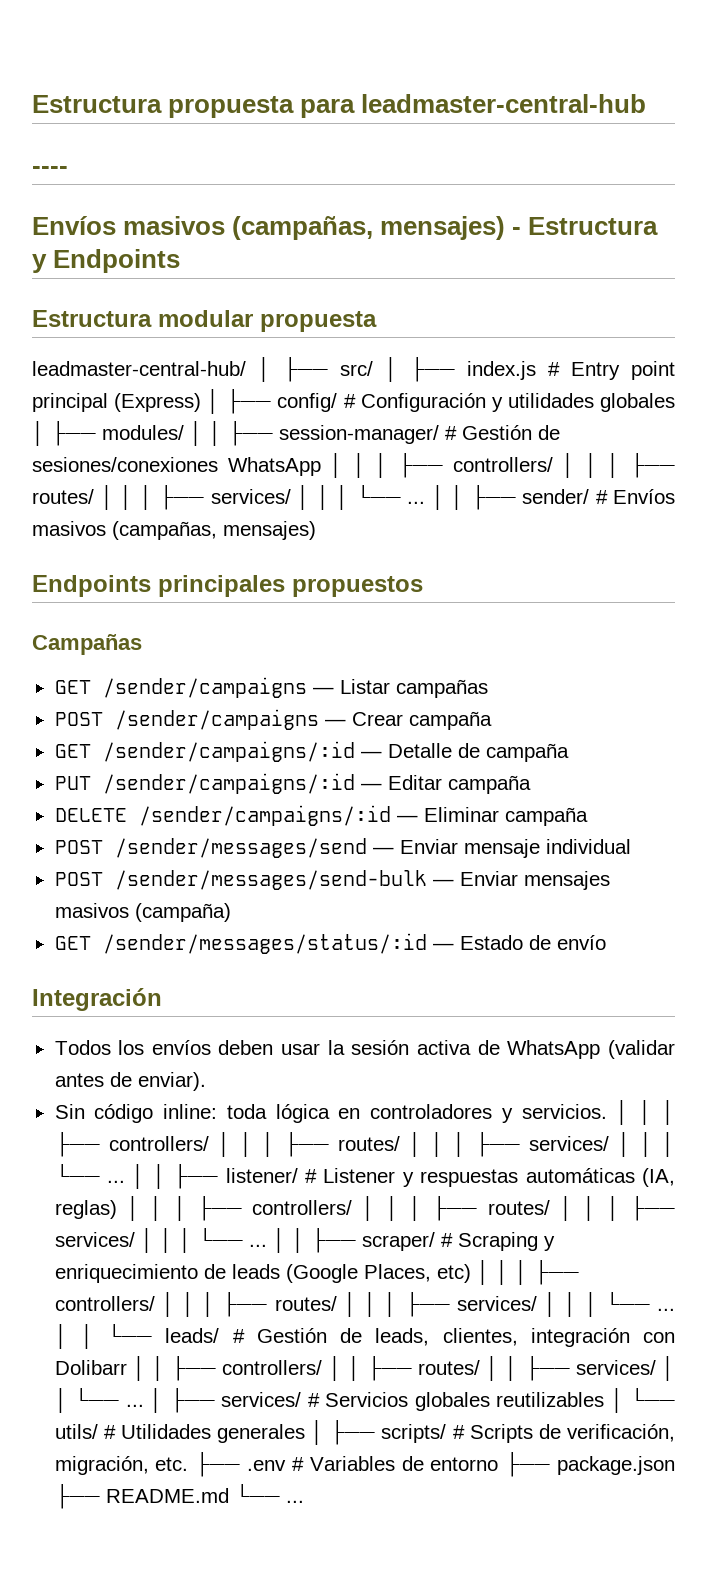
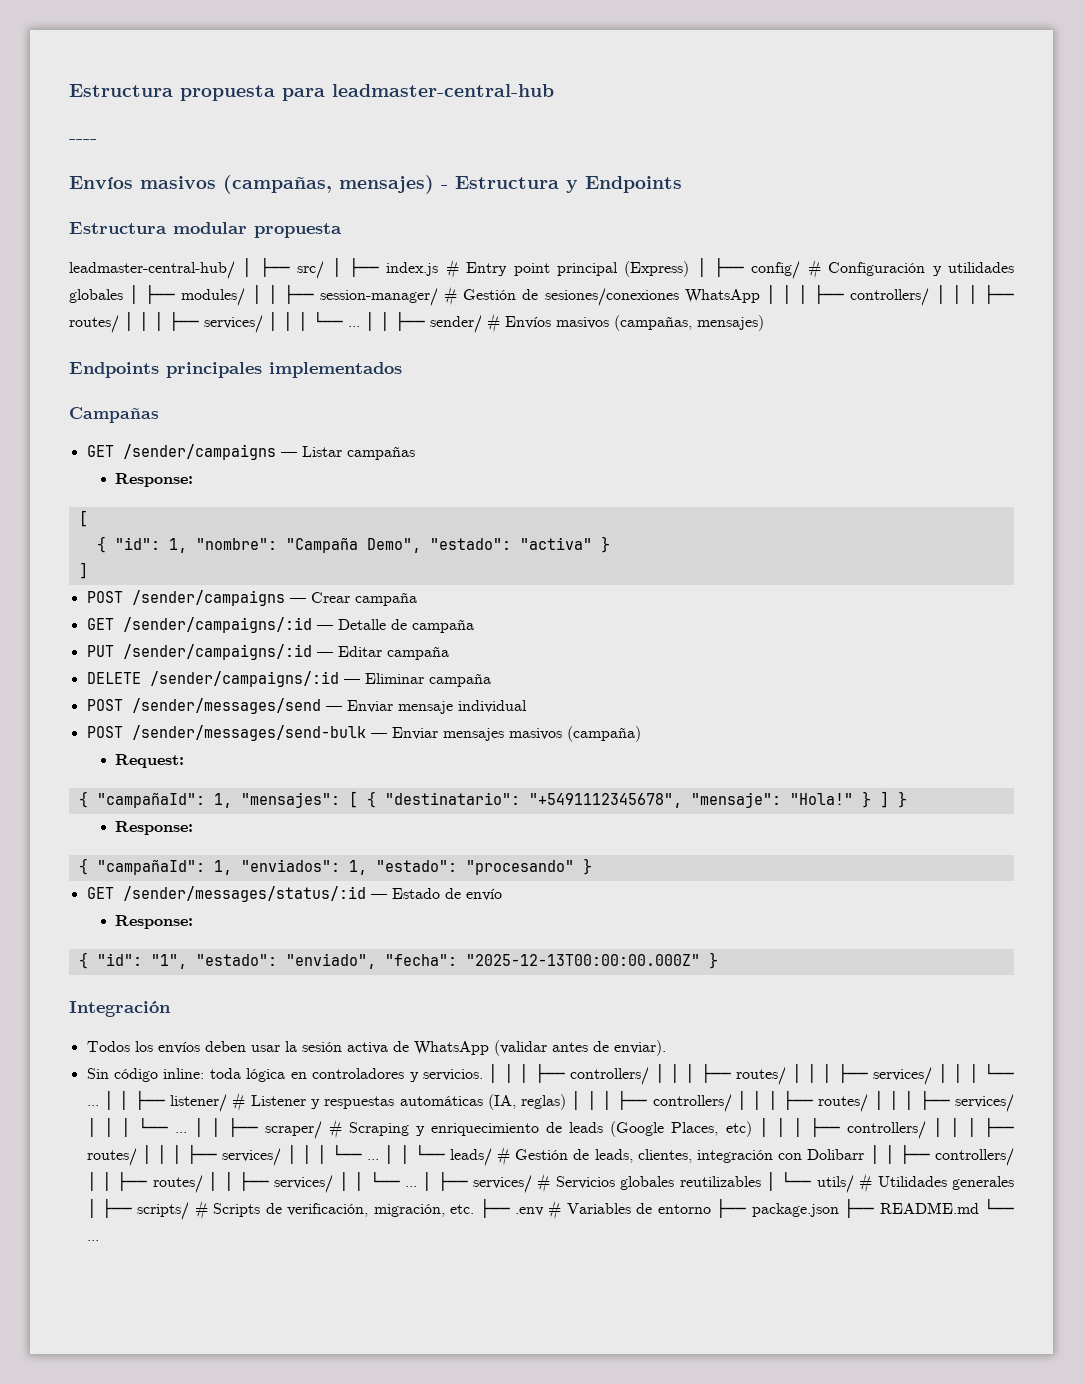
- Endpoints principales propuestos
+ Endpoints principales implementados
  GET /sender/campaigns — Listar campañas
+ Response:
+ [
+ { "id": 1, "nombre": "Campaña Demo", "estado": "activa" }
+ ]
+ Request:
+ { "campañaId": 1, "mensajes": [ { "destinatario": "+5491112345678", "mensaje": "Hola!" } ] }
+ Response:
+ { "campañaId": 1, "enviados": 1, "estado": "procesando" }
  GET /sender/messages/status/:id — Estado de envío
+ Response:
+ { "id": "1", "estado": "enviado", "fecha": "2025-12-13T00:00:00.000Z" }

